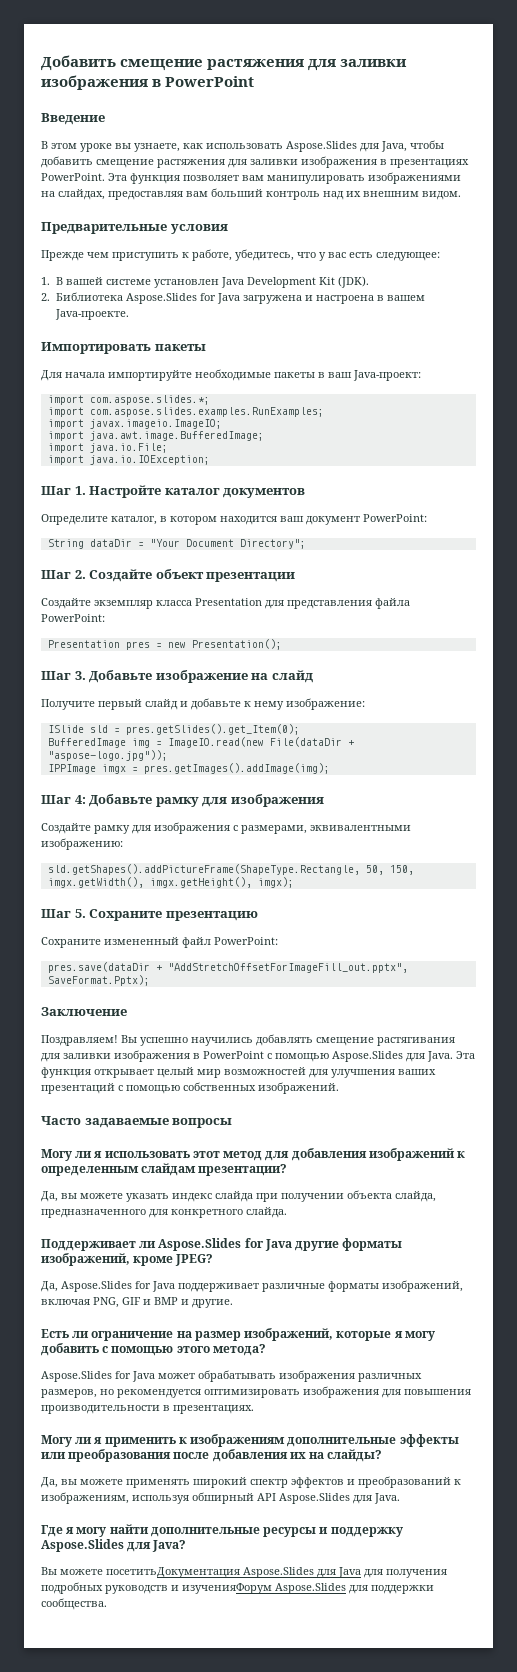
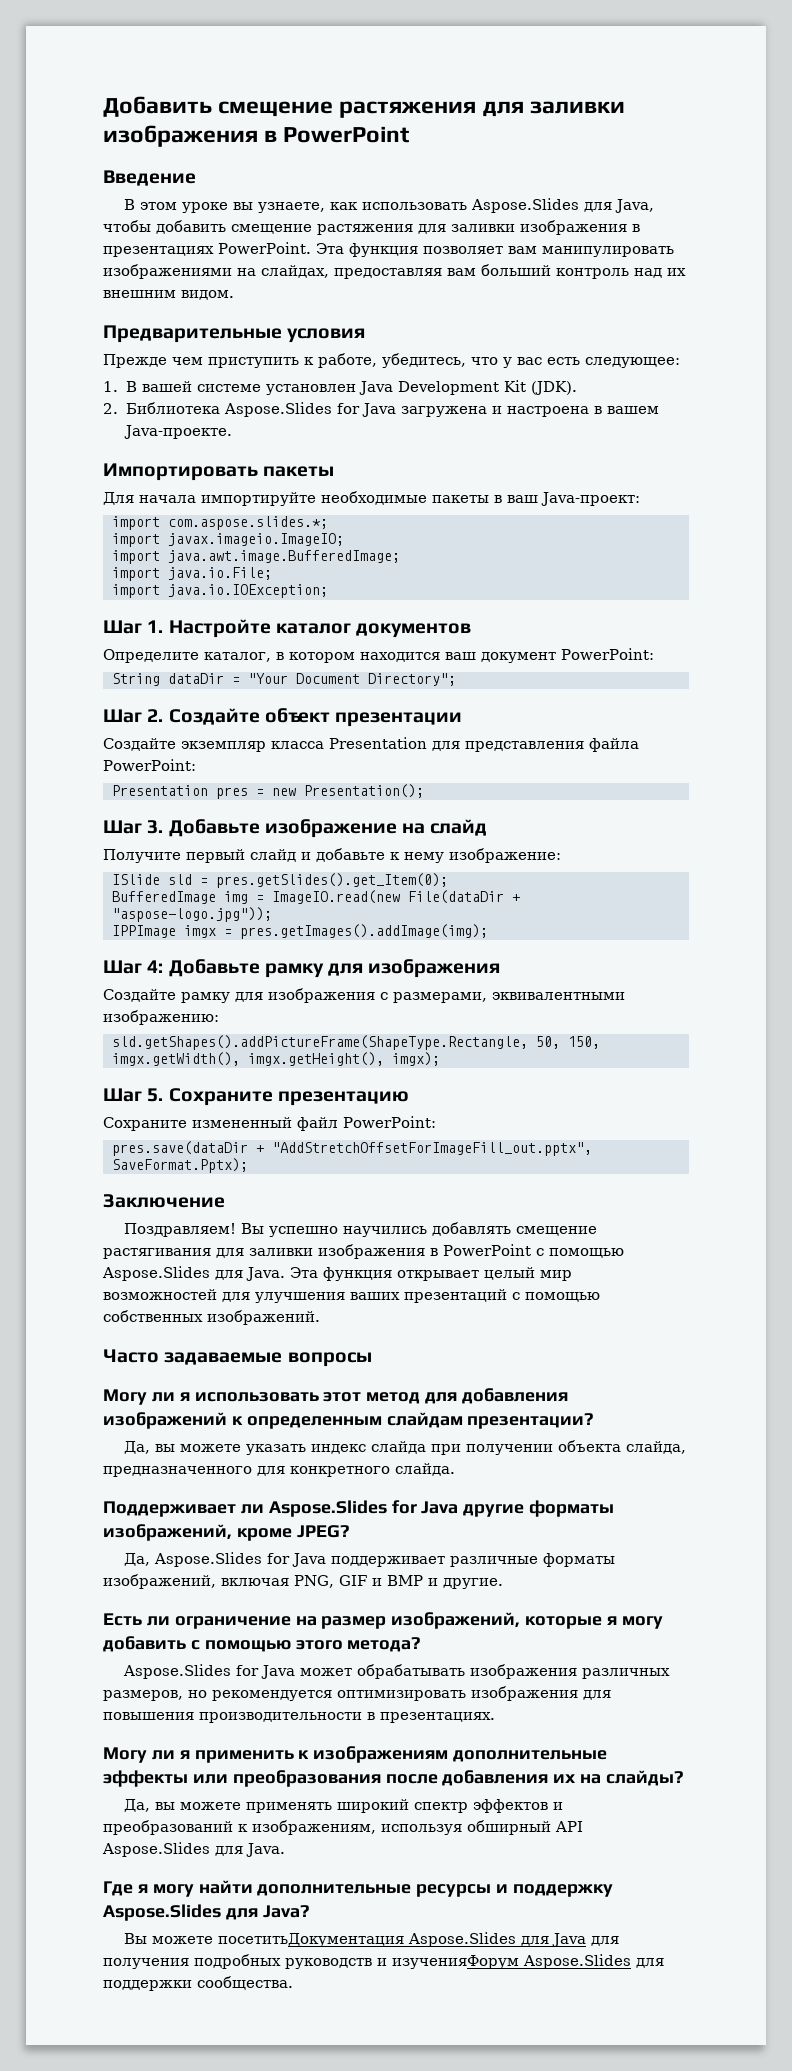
- import com.aspose.slides.examples.RunExamples;

